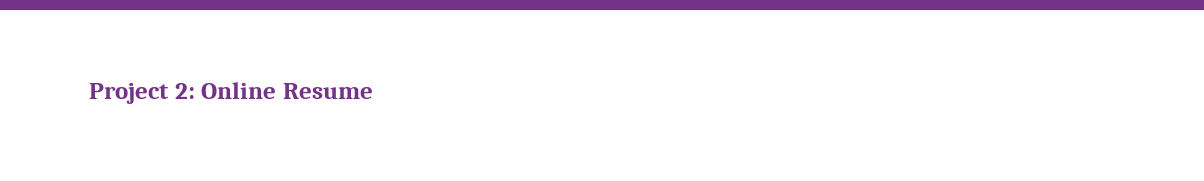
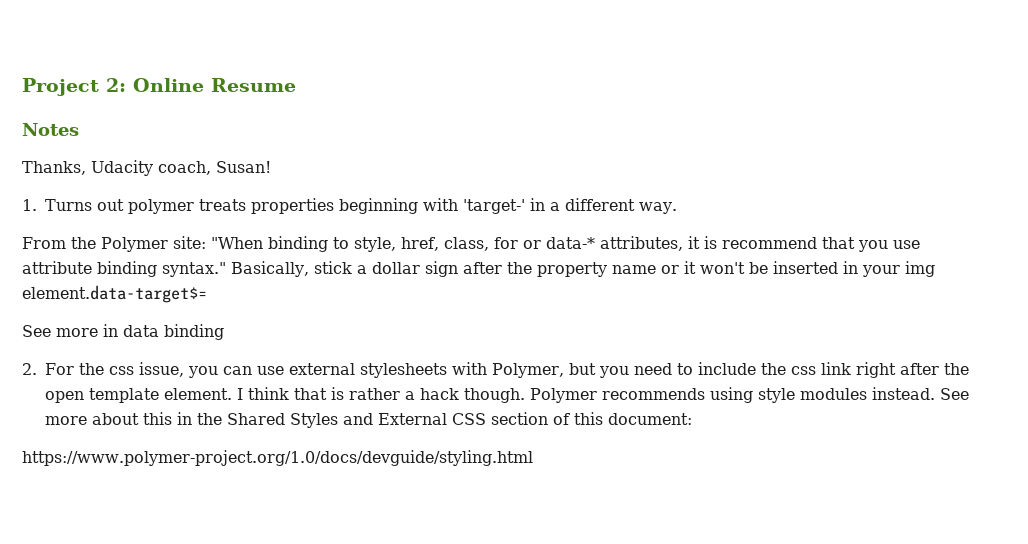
+ Notes
+ Thanks, Udacity coach, Susan!
+ 1. Turns out polymer treats properties beginning with 'target-' in a different way.
+ From the Polymer site: "When binding to style, href, class, for or data-* attributes, it is recommend that you use attribute binding syntax." Basically, stick a dollar sign after the property name or it won't be inserted in your img element.data-target$=
+ See more in data binding
+ 2. For the css issue, you can use external stylesheets with Polymer, but you need to include the css link right after the open template element. I think that is rather a hack though. Polymer recommends using style modules instead. See more about this in the Shared Styles and External CSS section of this document:
+ https://www.polymer-project.org/1.0/docs/devguide/styling.html

